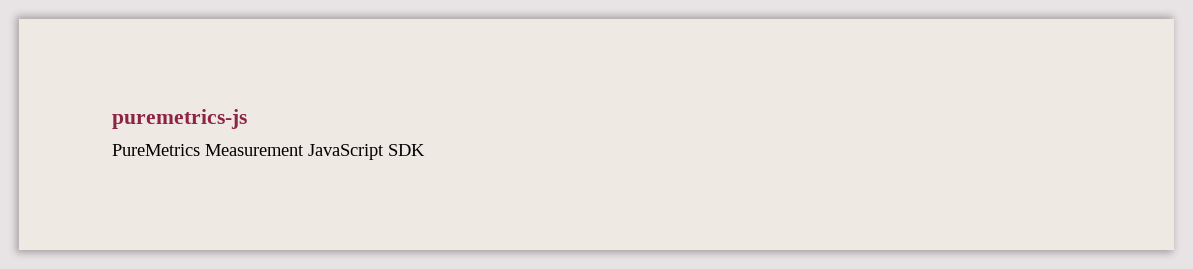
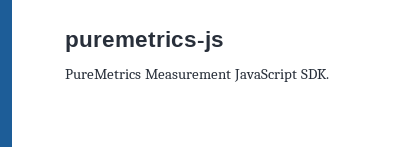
- PureMetrics Measurement JavaScript SDK
+ PureMetrics Measurement JavaScript SDK.

